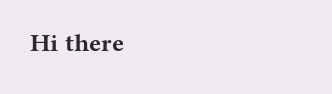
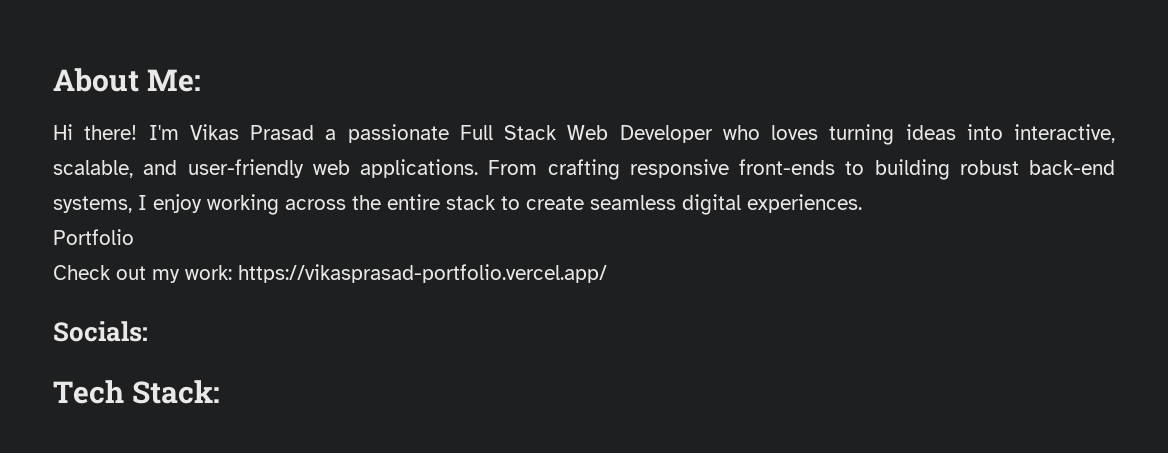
- Hi there
+ About Me:
+ Hi there! I'm Vikas Prasad a passionate Full Stack Web Developer who loves turning ideas into interactive, scalable, and user-friendly web applications. From crafting responsive front-ends to building robust back-end systems, I enjoy working across the entire stack to create seamless digital experiences.
+ Portfolio
+ Check out my work: https://vikasprasad-portfolio.vercel.app/
+ Socials:
+ Tech Stack:

